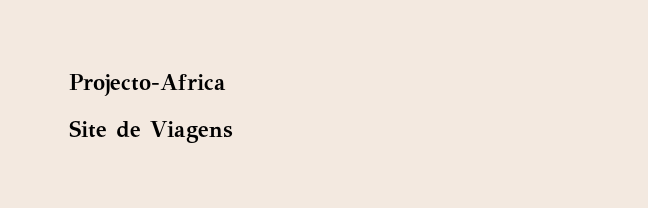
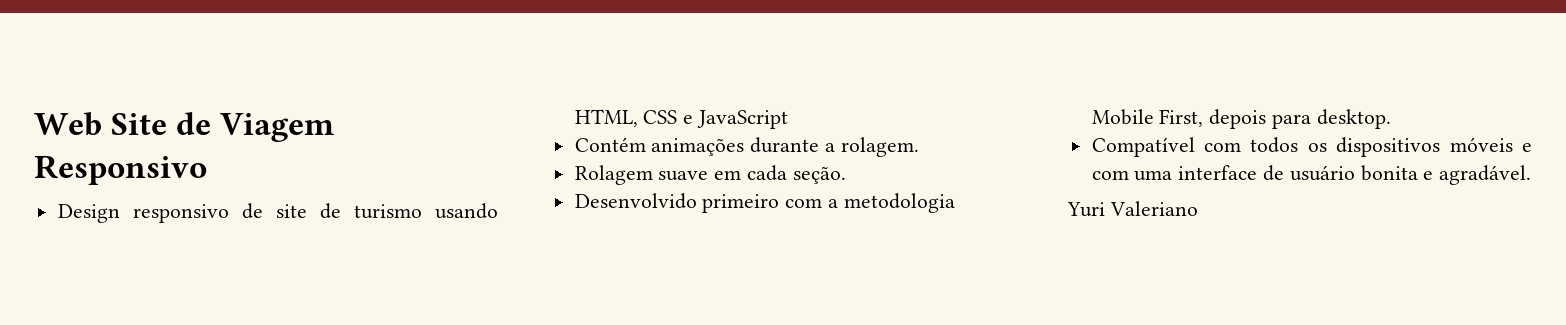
- Projecto-Africa
- Site de Viagens
+ Web Site de Viagem Responsivo
+ Design responsivo de site de turismo usando HTML, CSS e JavaScript
+ Contém animações durante a rolagem.
+ Rolagem suave em cada seção.
+ Desenvolvido primeiro com a metodologia Mobile First, depois para desktop.
+ Compatível com todos os dispositivos móveis e com uma interface de usuário bonita e agradável.
+ Yuri Valeriano

